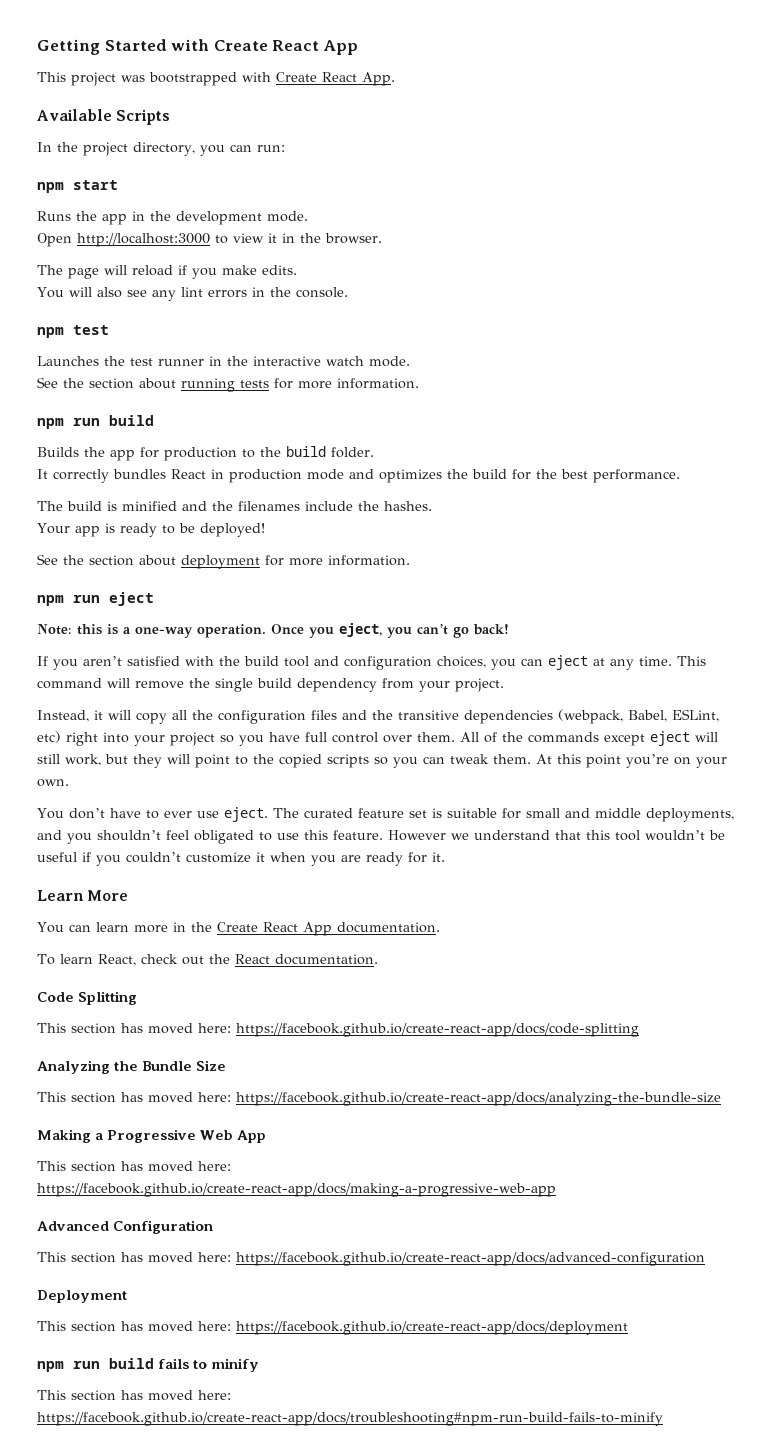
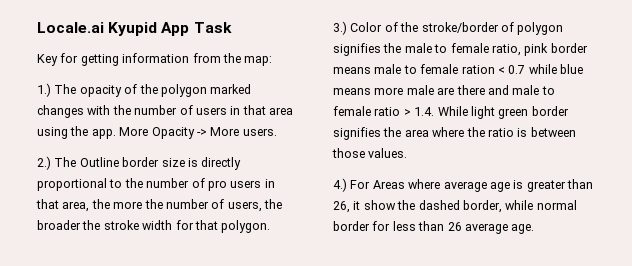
- Getting Started with Create React App
- This project was bootstrapped with Create React App.
- Available Scripts
- In the project directory, you can run:
- npm start
- Runs the app in the development mode.
- Open http://localhost:3000 to view it in the browser.
- The page will reload if you make edits.
- You will also see any lint errors in the console.
- npm test
- Launches the test runner in the interactive watch mode.
- See the section about running tests for more information.
- npm run build
- Builds the app for production to the build folder.
- It correctly bundles React in production mode and optimizes the build for the best performance.
- The build is minified and the filenames include the hashes.
- Your app is ready to be deployed!
- See the section about deployment for more information.
- npm run eject
- Note: this is a one-way operation. Once you eject, you can’t go back!
- If you aren’t satisfied with the build tool and configuration choices, you can eject at any time. This command will remove the single build dependency from your project.
- Instead, it will copy all the configuration files and the transitive dependencies (webpack, Babel, ESLint, etc) right into your project so you have full control over them. All of the commands except eject will still work, but they will point to the copied scripts so you can tweak them. At this point you’re on your own.
- You don’t have to ever use eject. The curated feature set is suitable for small and middle deployments, and you shouldn’t feel obligated to use this feature. However we understand that this tool wouldn’t be useful if you couldn’t customize it when you are ready for it.
- Learn More
- You can learn more in the Create React App documentation.
- To learn React, check out the React documentation.
- Code Splitting
- This section has moved here: https://facebook.github.io/create-react-app/docs/code-splitting
- Analyzing the Bundle Size
- This section has moved here: https://facebook.github.io/create-react-app/docs/analyzing-the-bundle-size
- Making a Progressive Web App
- This section has moved here: https://facebook.github.io/create-react-app/docs/making-a-progressive-web-app
- Advanced Configuration
- This section has moved here: https://facebook.github.io/create-react-app/docs/advanced-configuration
- Deployment
- This section has moved here: https://facebook.github.io/create-react-app/docs/deployment
- npm run build fails to minify
- This section has moved here: https://facebook.github.io/create-react-app/docs/troubleshooting#npm-run-build-fails-to-minify
+ Locale.ai Kyupid App Task
+ Key for getting information from the map:
+ 1.) The opacity of the polygon marked changes with the number of users in that area using the app. More Opacity -> More users.
+ 2.) The Outline border size is directly proportional to the number of pro users in that area, the more the number of users, the broader the stroke width for that polygon.
+ 3.) Color of the stroke/border of polygon signifies the male to female ratio, pink border means male to female ration < 0.7 while blue means more male are there and male to female ratio > 1.4. While light green border signifies the area where the ratio is between those values.
+ 4.) For Areas where average age is greater than 26, it show the dashed border, while normal border for less than 26 average age.

